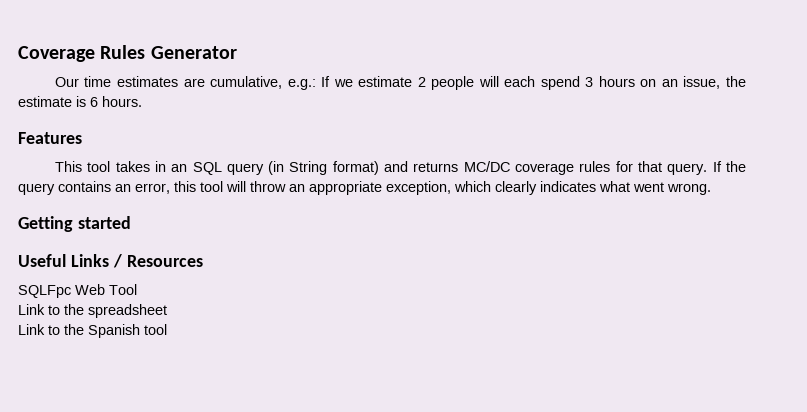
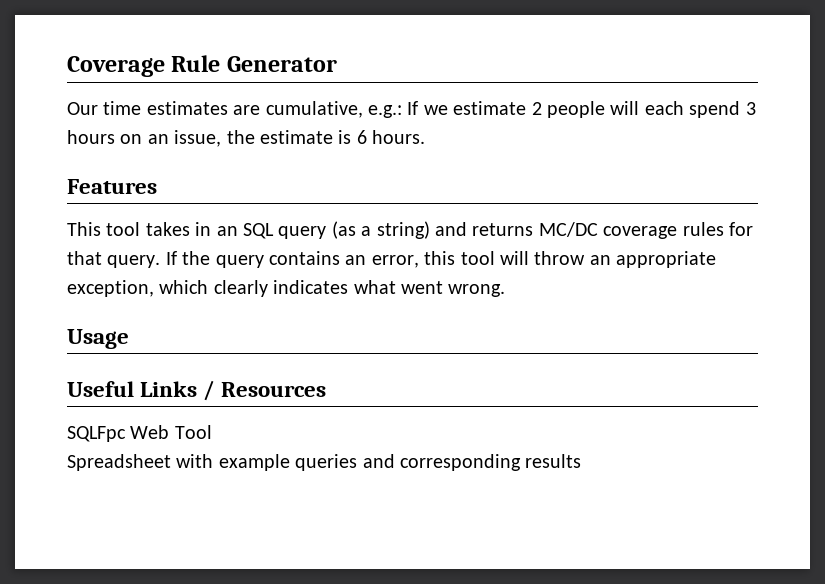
- Coverage Rules Generator
+ Coverage Rule Generator
- This tool takes in an SQL query (in String format) and returns MC/DC coverage rules for that query.
+ This tool takes in an SQL query (as a string) and returns MC/DC coverage rules for that query.
- Getting started
+ Usage
- Link to the spreadsheet
- Link to the Spanish tool
+ Spreadsheet with example queries and corresponding results

